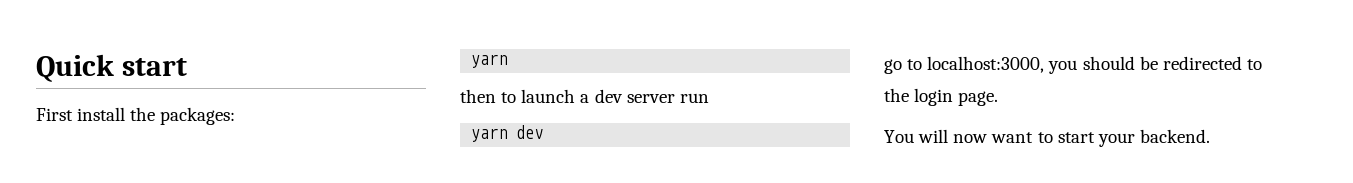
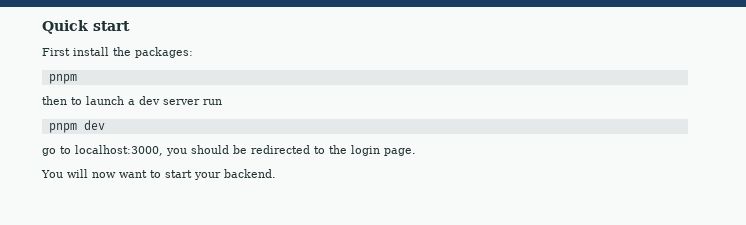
  First install the packages:
- yarn
+ pnpm
- yarn dev
+ pnpm dev

